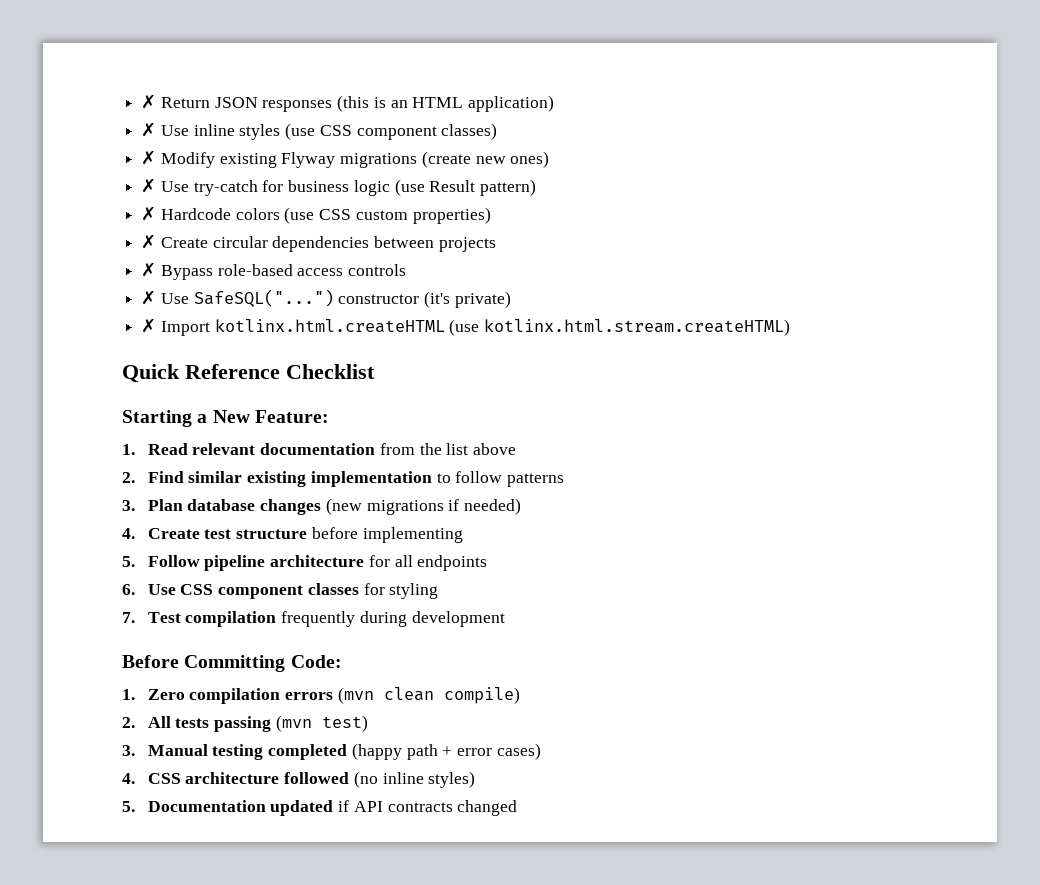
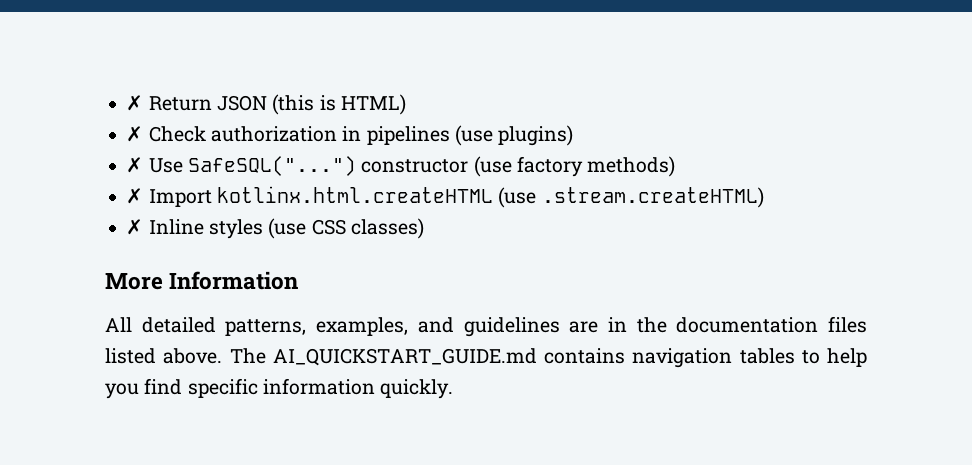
- ✗ Return JSON responses (this is an HTML application)
- ✗ Use inline styles (use CSS component classes)
- ✗ Modify existing Flyway migrations (create new ones)
- ✗ Use try-catch for business logic (use Result pattern)
- ✗ Hardcode colors (use CSS custom properties)
- ✗ Create circular dependencies between projects
- ✗ Bypass role-based access controls
+ ✗ Return JSON (this is HTML)
+ ✗ Check authorization in pipelines (use plugins)
- ✗ Use SafeSQL("...") constructor (it's private)
+ ✗ Use SafeSQL("...") constructor (use factory methods)
- ✗ Import kotlinx.html.createHTML (use kotlinx.html.stream.createHTML)
- Quick Reference Checklist
- Starting a New Feature:
- 1. Read relevant documentation from the list above
- 2. Find similar existing implementation to follow patterns
- 3. Plan database changes (new migrations if needed)
- 4. Create test structure before implementing
- 5. Follow pipeline architecture for all endpoints
- 6. Use CSS component classes for styling
- 7. Test compilation frequently during development
- Before Committing Code:
- 1. Zero compilation errors (mvn clean compile)
- 2. All tests passing (mvn test)
- 3. Manual testing completed (happy path + error cases)
- 4. CSS architecture followed (no inline styles)
- 5. Documentation updated if API contracts changed
+ ✗ Import kotlinx.html.createHTML (use .stream.createHTML)
+ ✗ Inline styles (use CSS classes)
+ More Information
+ All detailed patterns, examples, and guidelines are in the documentation files listed above. The AI_QUICKSTART_GUIDE.md contains navigation tables to help you find specific information quickly.

